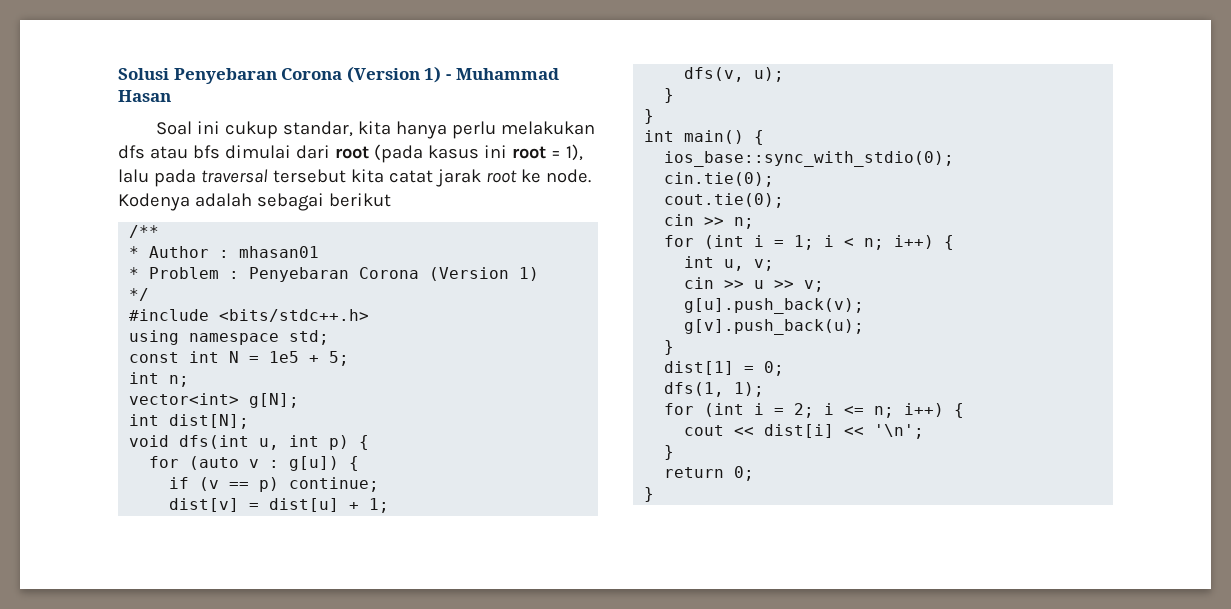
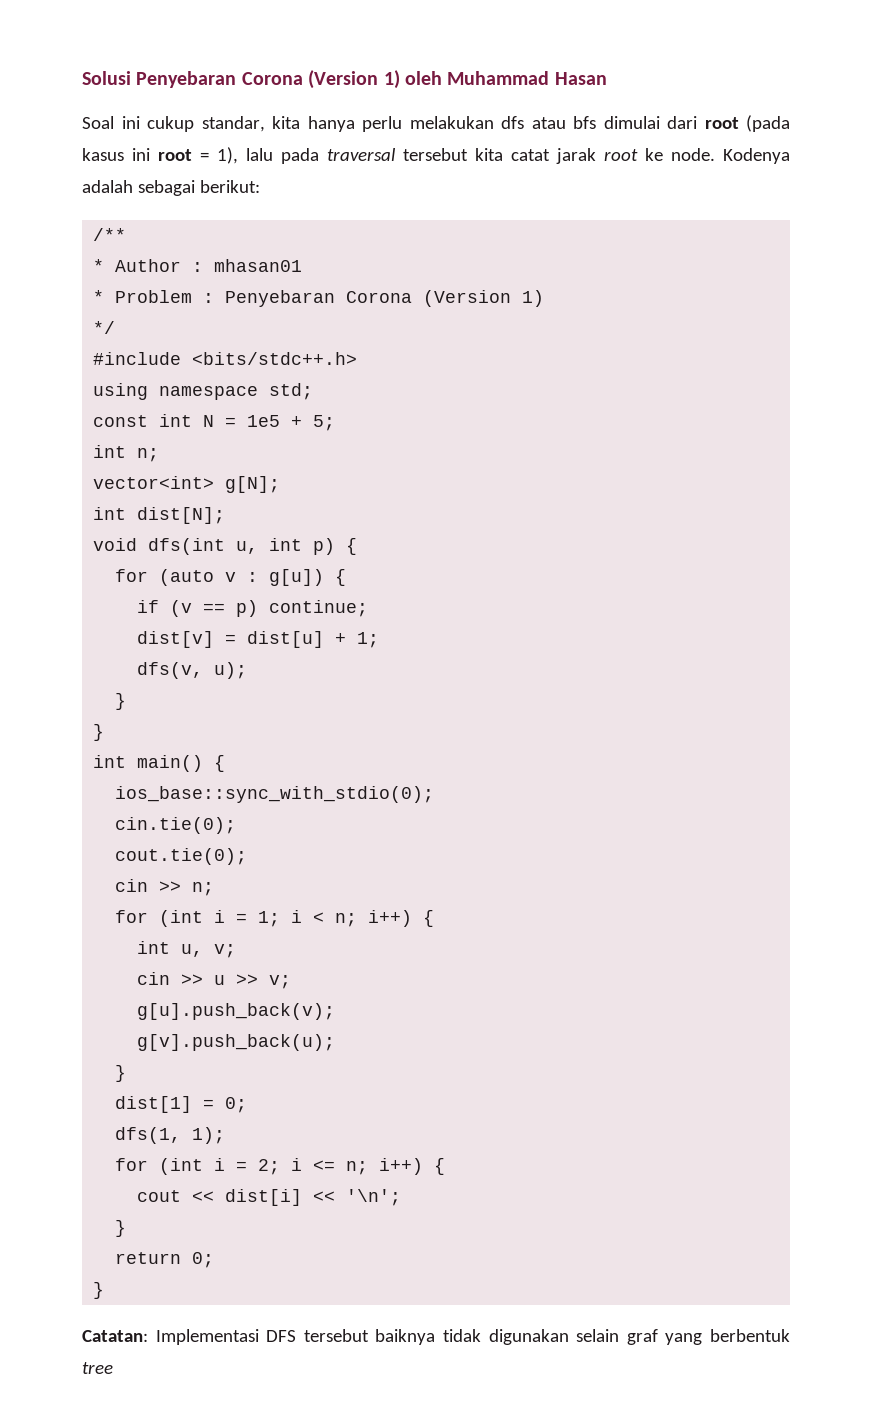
- Solusi Penyebaran Corona (Version 1) - Muhammad Hasan
+ Solusi Penyebaran Corona (Version 1) oleh Muhammad Hasan
- Kodenya adalah sebagai berikut
+ Kodenya adalah sebagai berikut:
+ Catatan: Implementasi DFS tersebut baiknya tidak digunakan selain graf yang berbentuk tree

